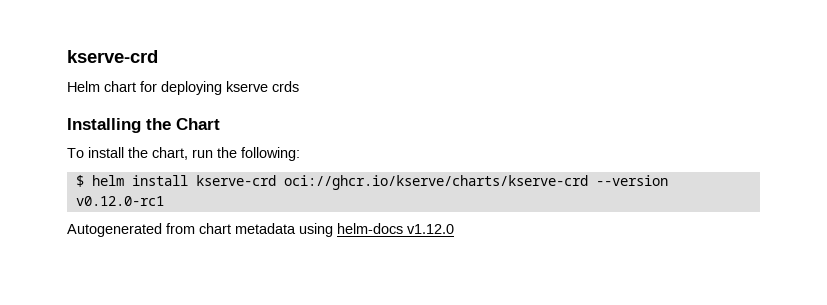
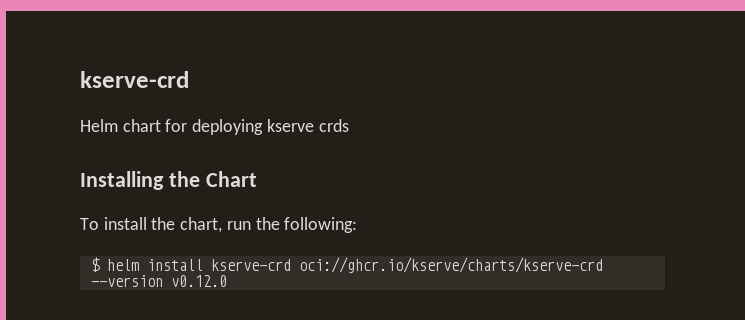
- $ helm install kserve-crd oci://ghcr.io/kserve/charts/kserve-crd --version v0.12.0-rc1
- Autogenerated from chart metadata using helm-docs v1.12.0
+ $ helm install kserve-crd oci://ghcr.io/kserve/charts/kserve-crd --version v0.12.0

